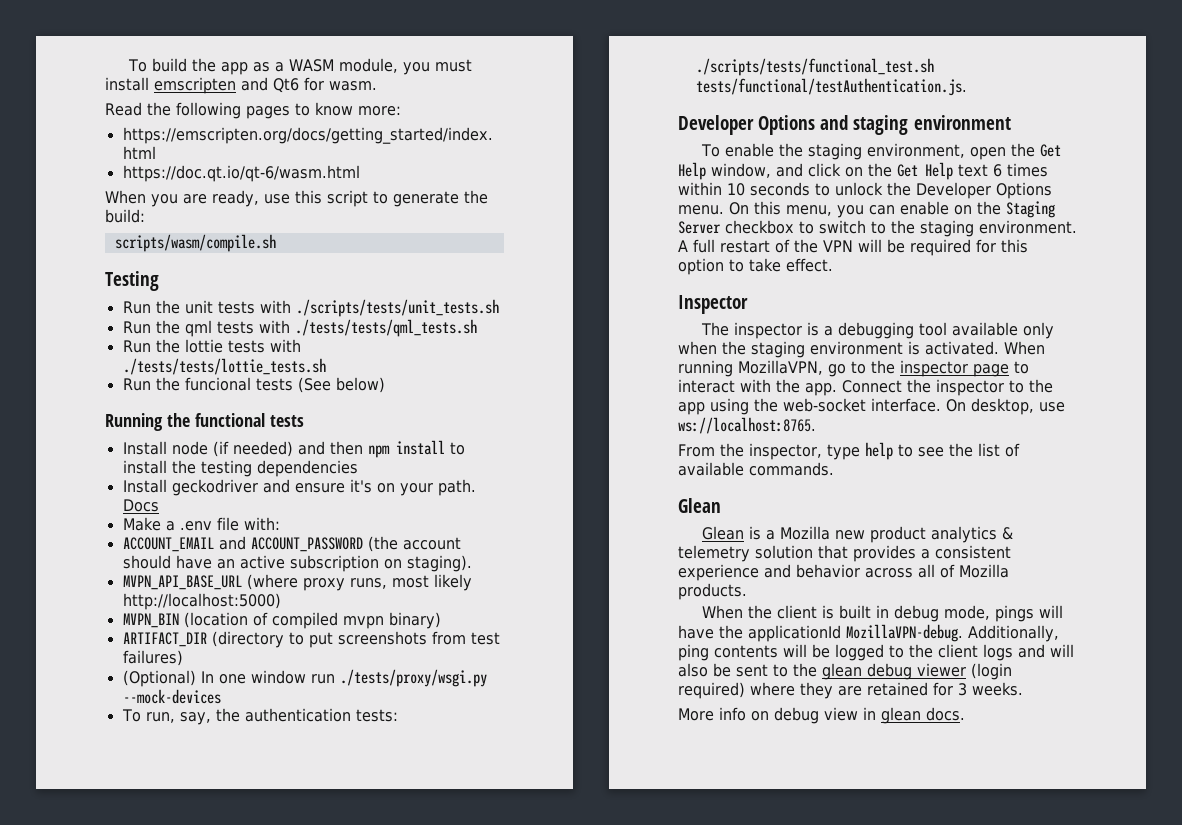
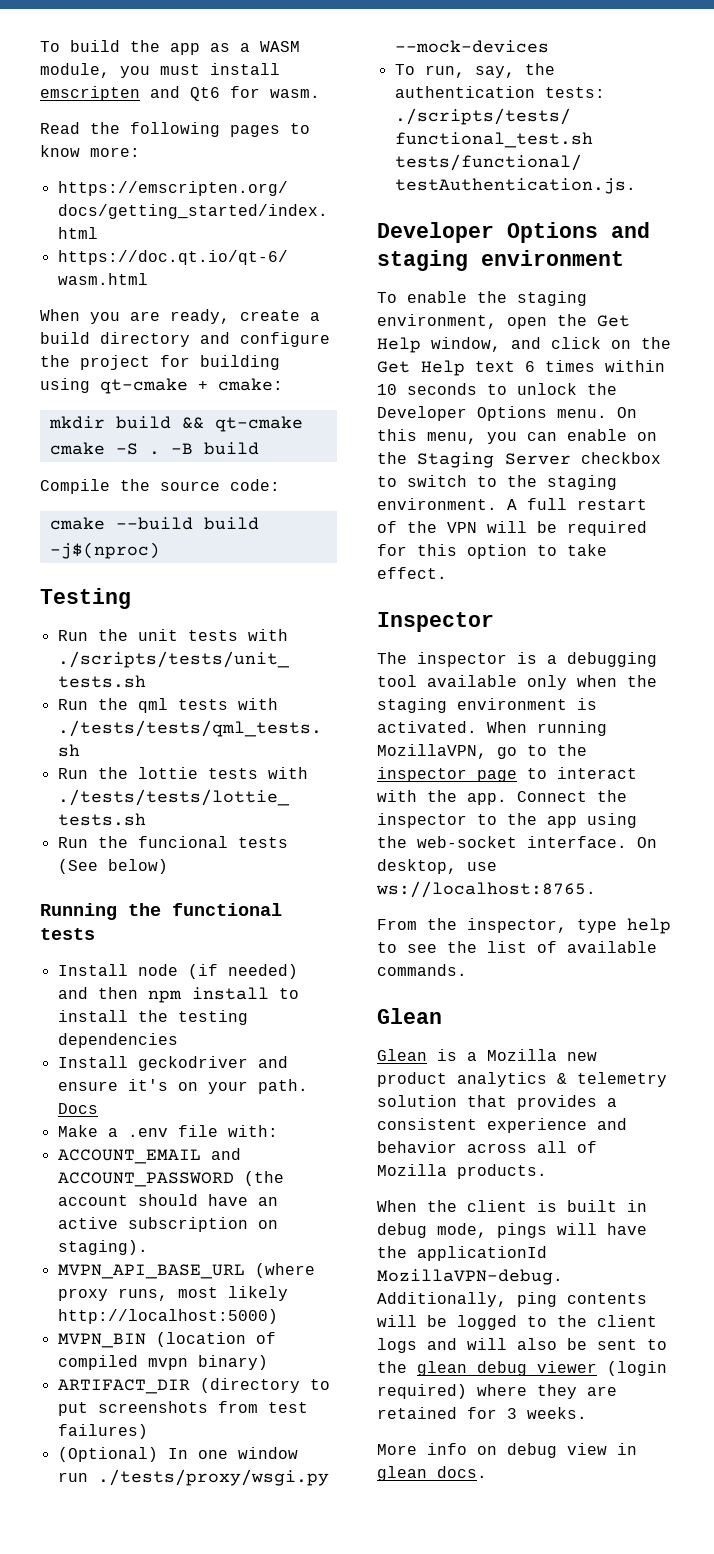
- When you are ready, use this script to generate the build:
- scripts/wasm/compile.sh
+ When you are ready, create a build directory and configure the project for building using qt-cmake + cmake:
+ mkdir build && qt-cmake cmake -S . -B build
+ Compile the source code:
+ cmake --build build -j$(nproc)

